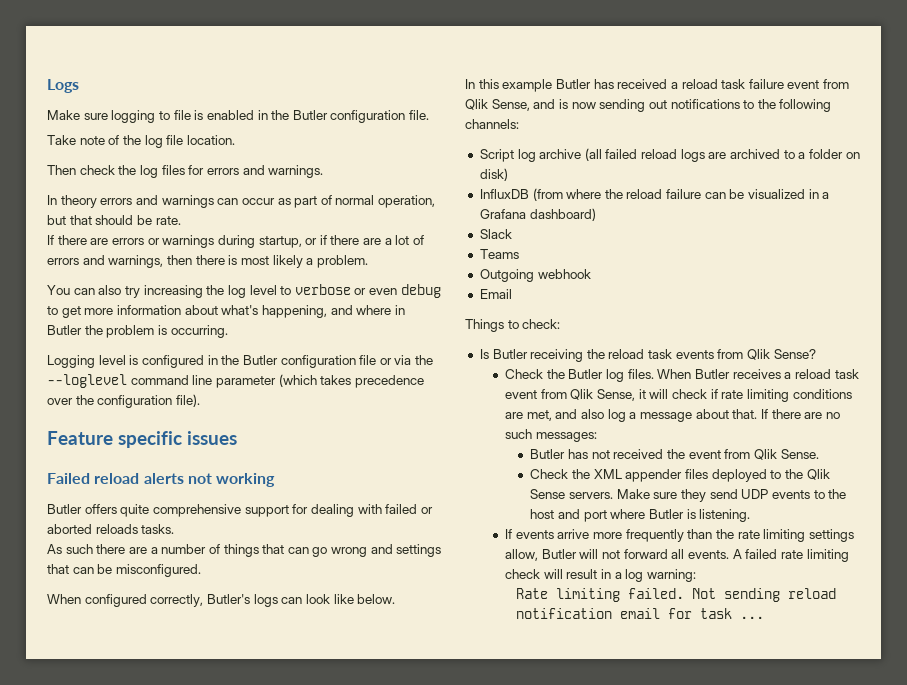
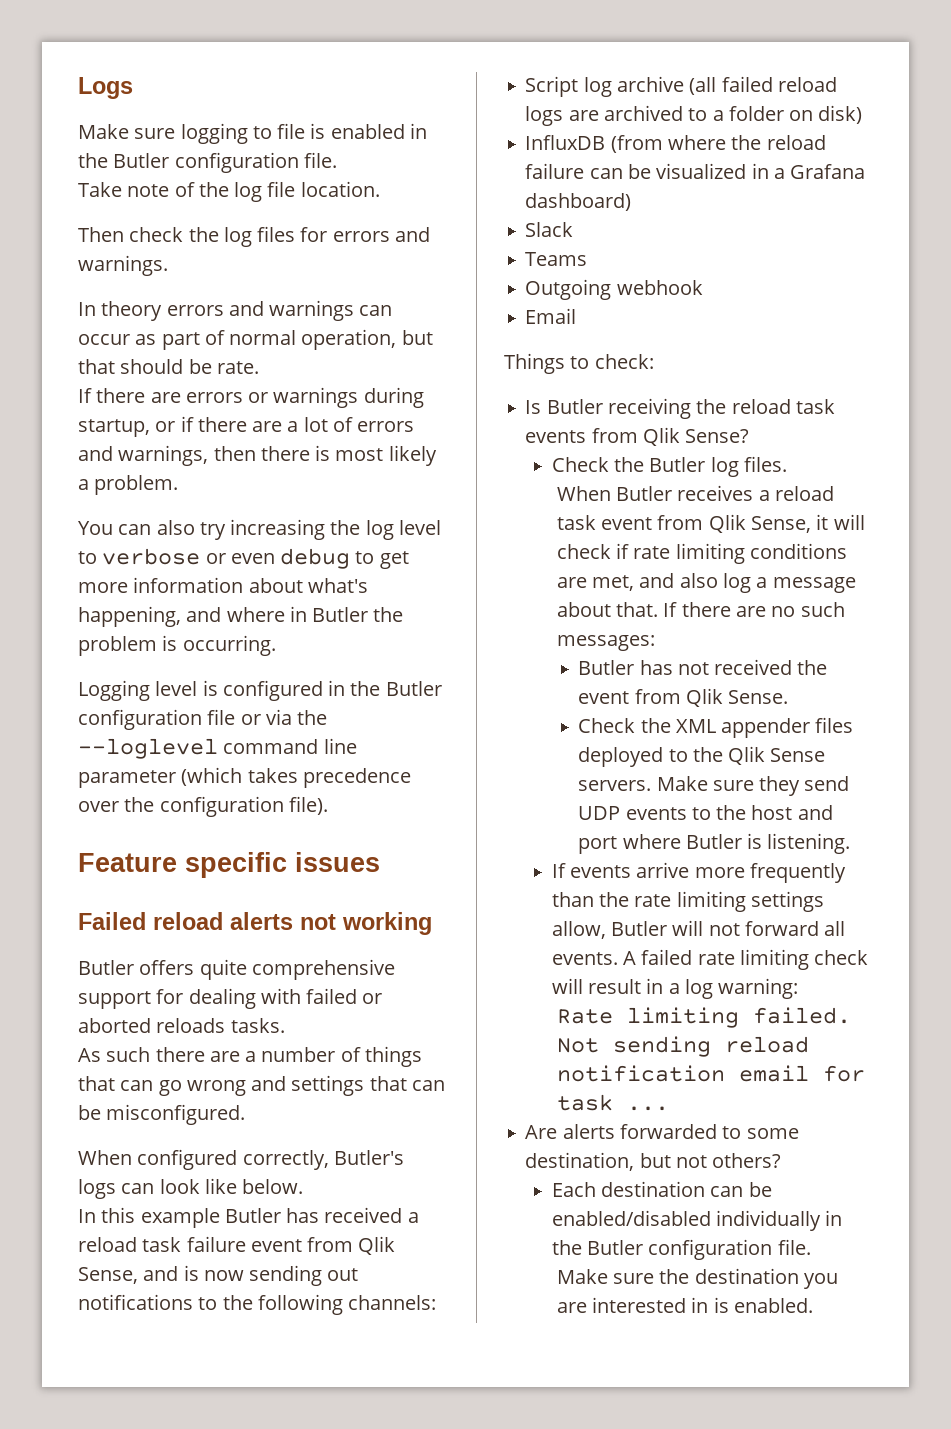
- Check the Butler log files. When Butler receives a reload task event from Qlik Sense, it will check if rate limiting conditions are met, and also log a message about that.
+ Check the Butler log files.
+ When Butler receives a reload task event from Qlik Sense, it will check if rate limiting conditions are met, and also log a message about that.
+ Are alerts forwarded to some destination, but not others?
+ Each destination can be enabled/disabled individually in the Butler configuration file.
+ Make sure the destination you are interested in is enabled.

